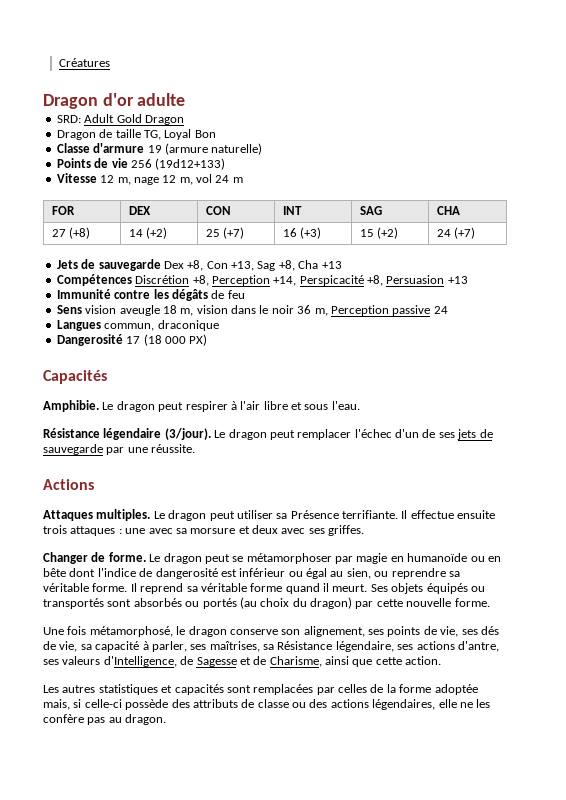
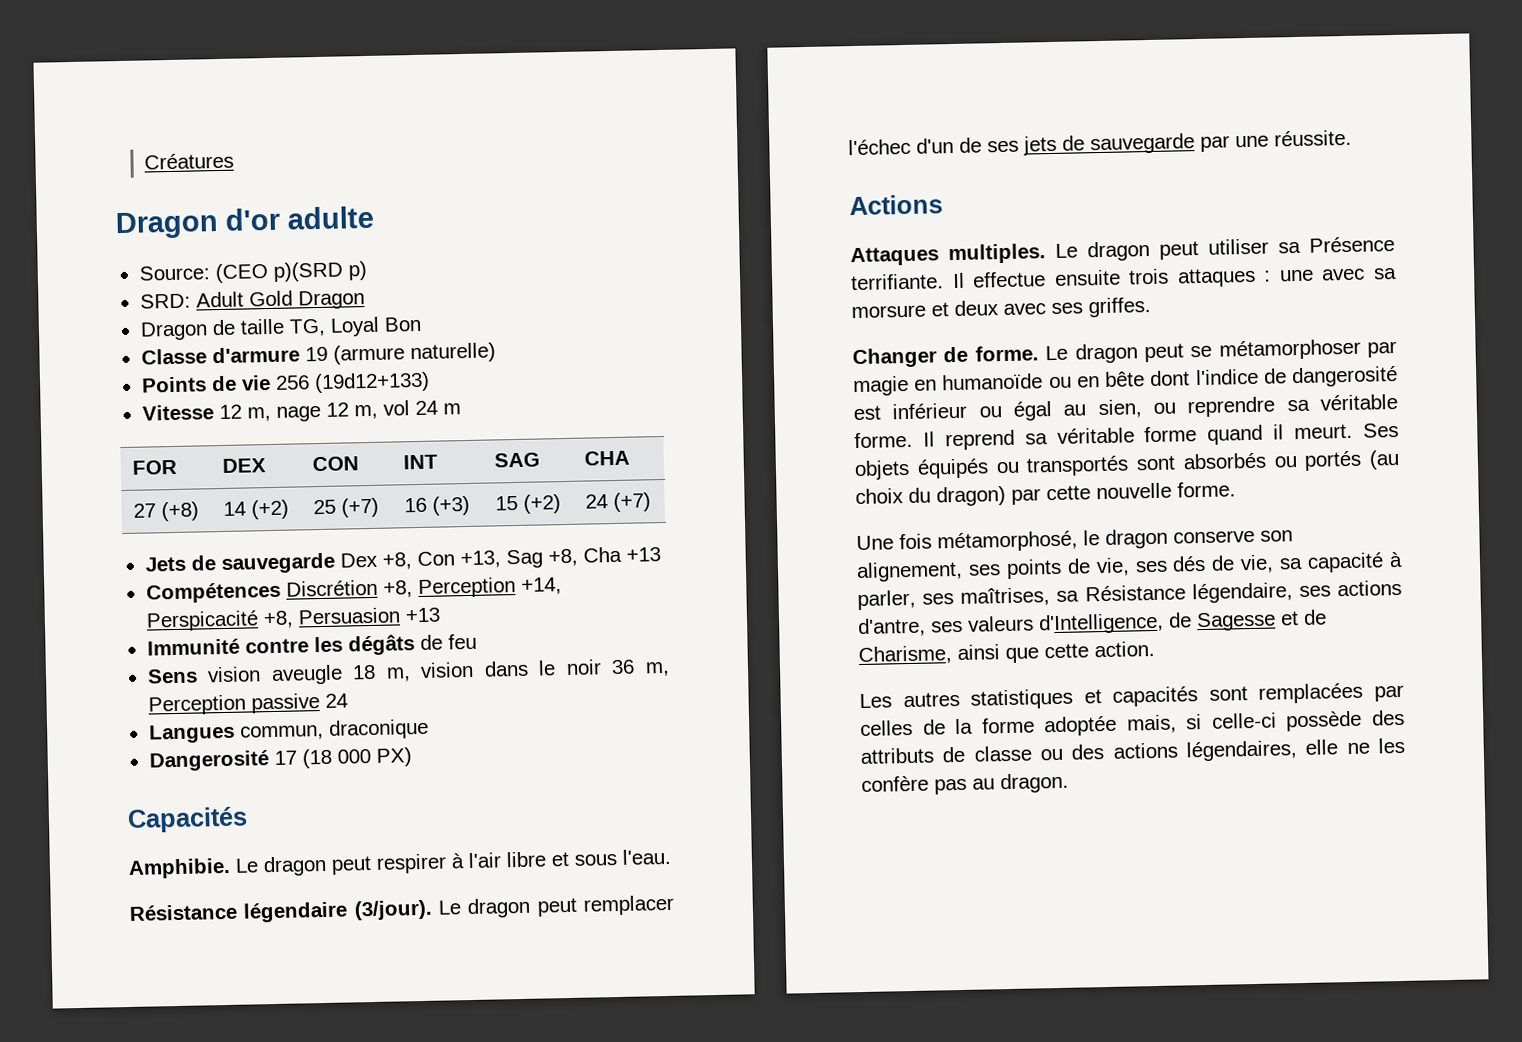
+ Source: (CEO p)(SRD p)

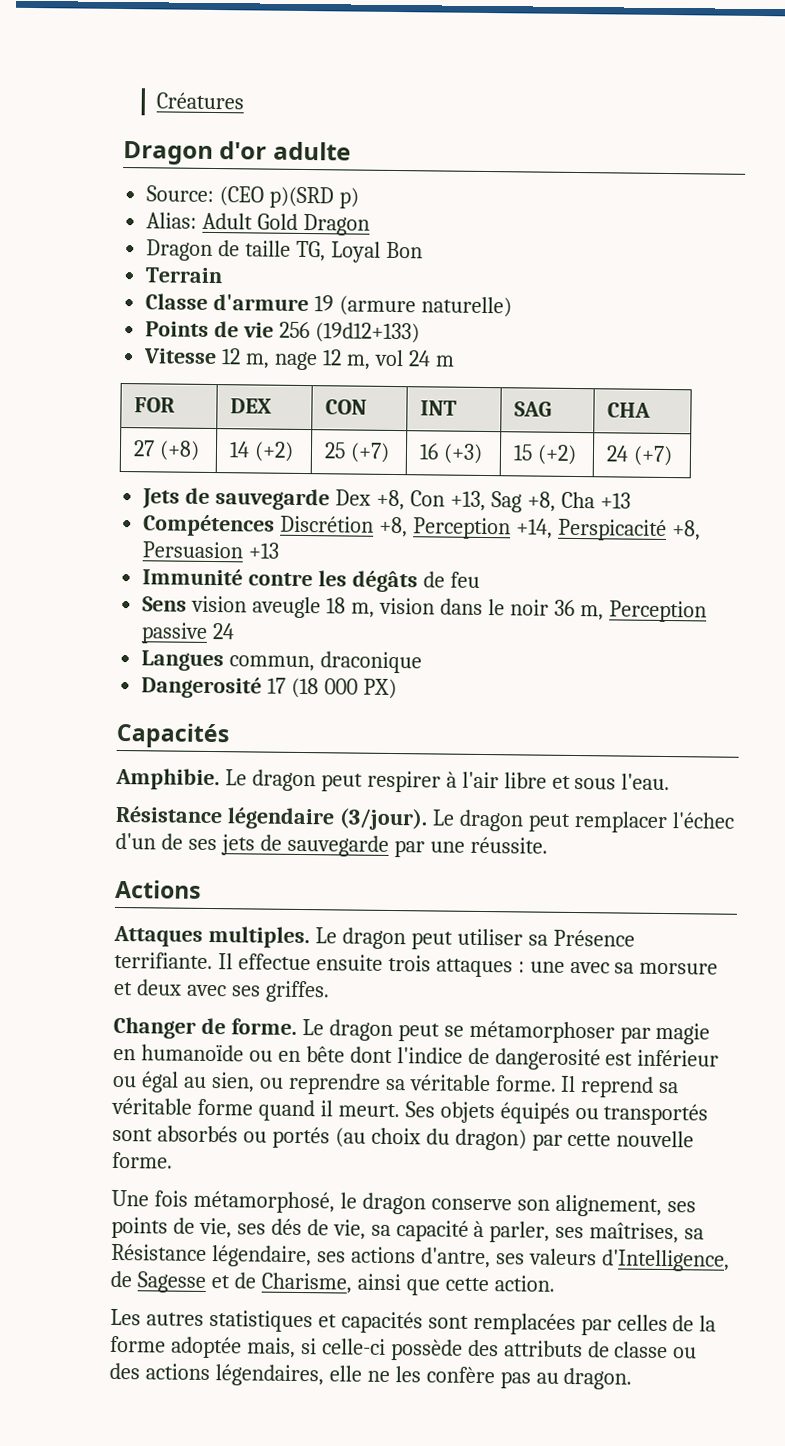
- SRD: Adult Gold Dragon
+ Alias: Adult Gold Dragon
+ Terrain

